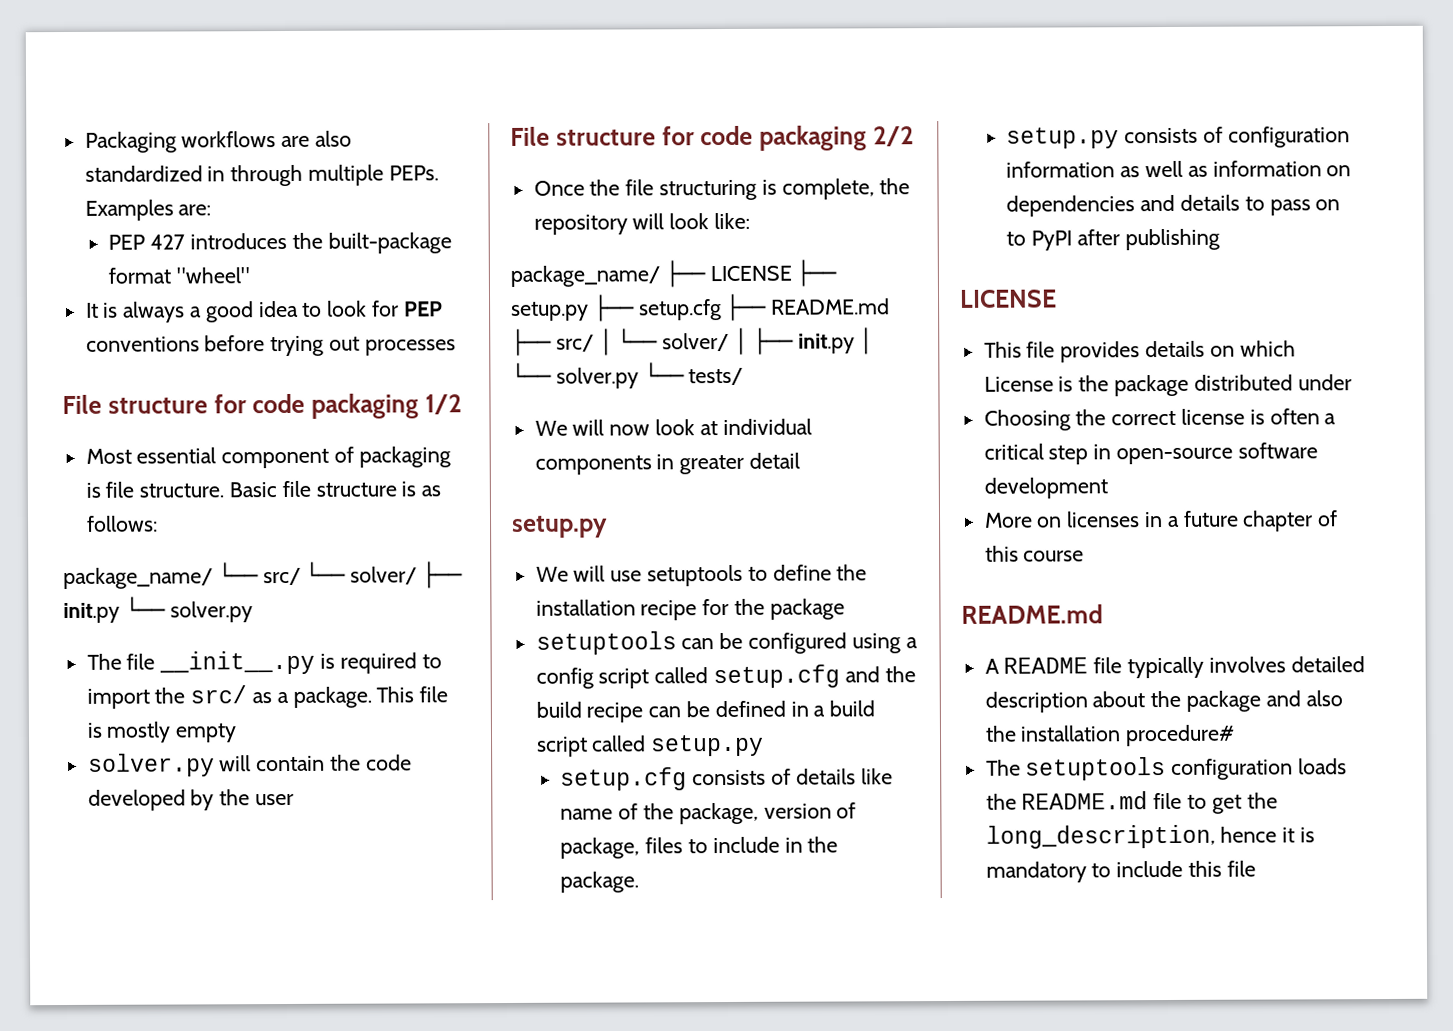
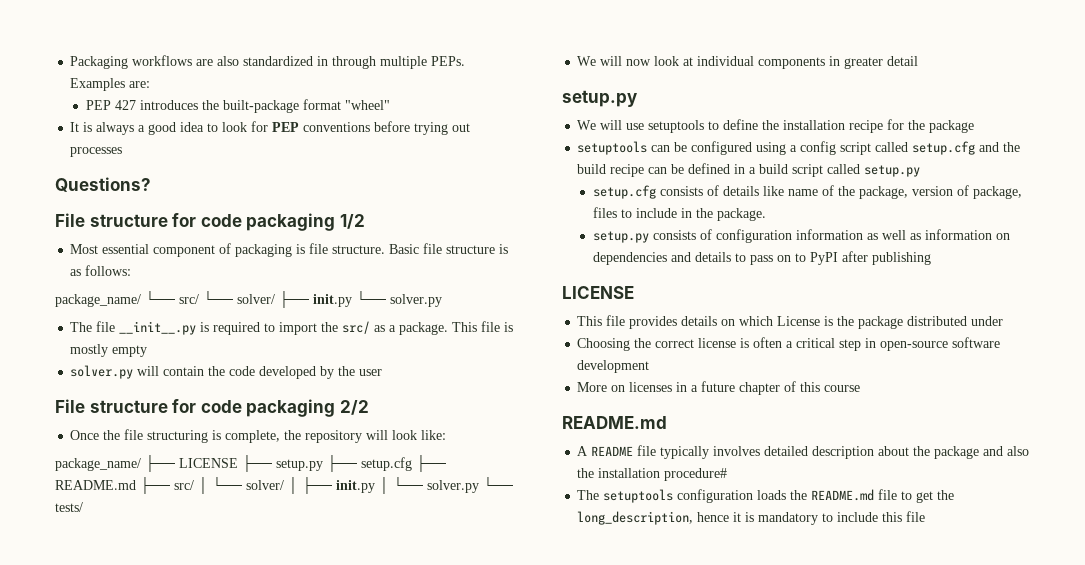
+ Questions?

